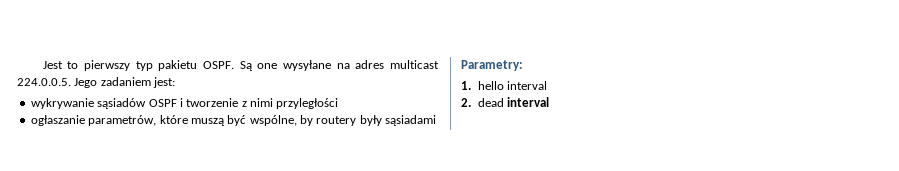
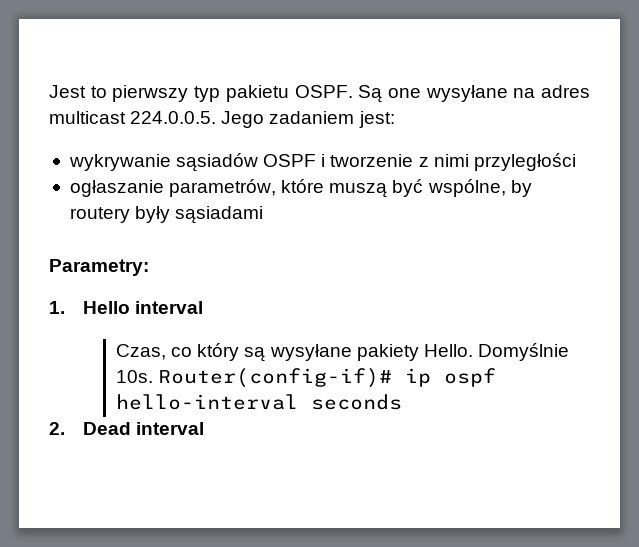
- 1. hello interval
+ 1. Hello interval
+ Czas, co który są wysyłane pakiety Hello. Domyślnie 10s. Router(config-if)# ip ospf hello-interval seconds
- 2. dead interval
+ 2. Dead interval

